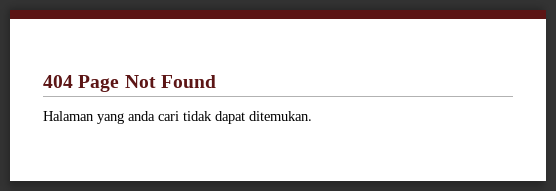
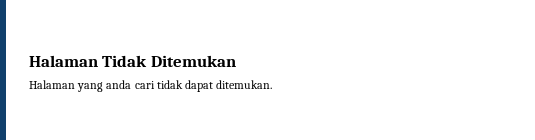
- 404 Page Not Found
+ Halaman Tidak Ditemukan

